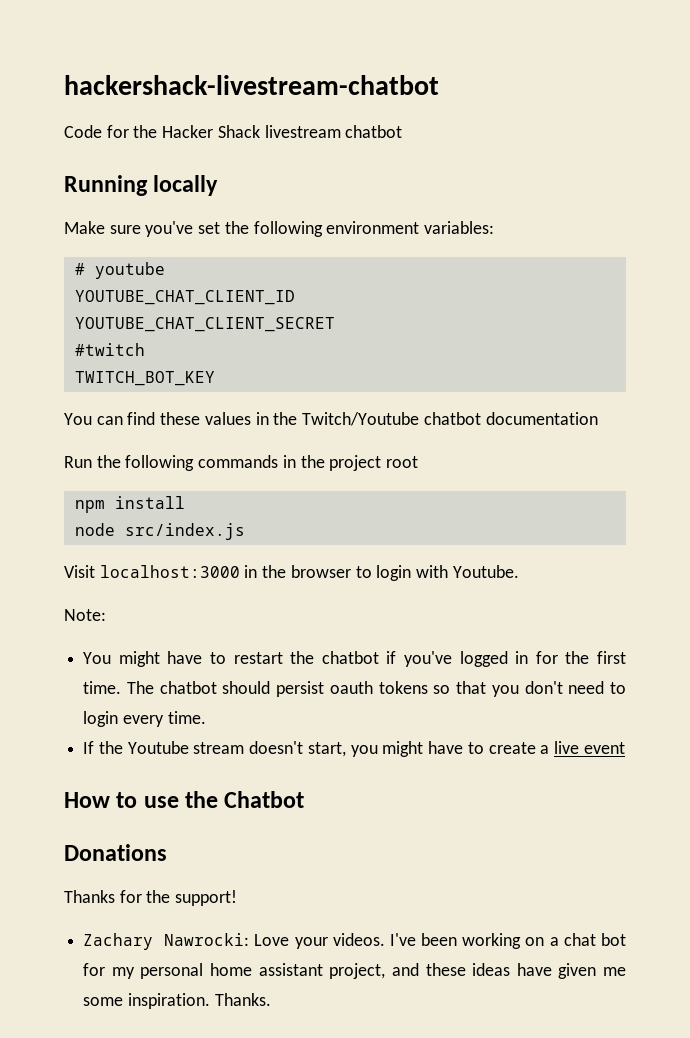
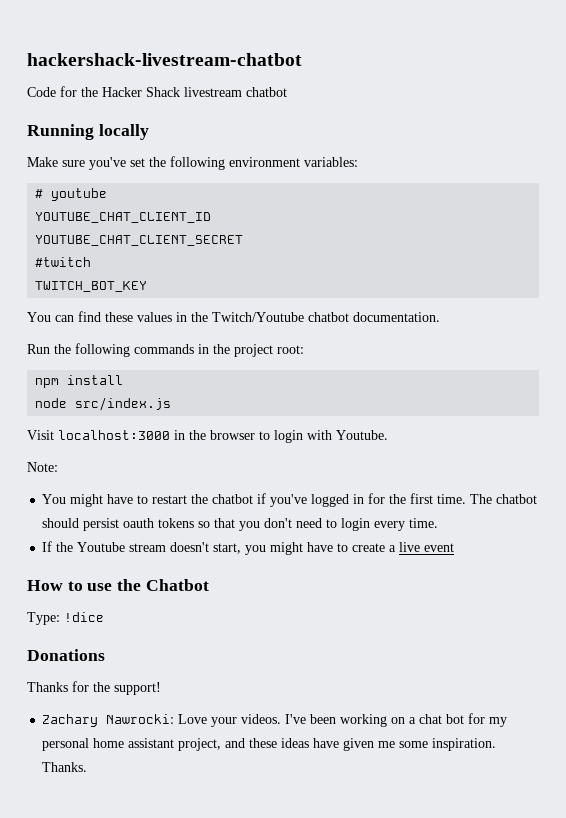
- You can find these values in the Twitch/Youtube chatbot documentation
+ You can find these values in the Twitch/Youtube chatbot documentation.
- Run the following commands in the project root
+ Run the following commands in the project root:
+ Type: !dice

